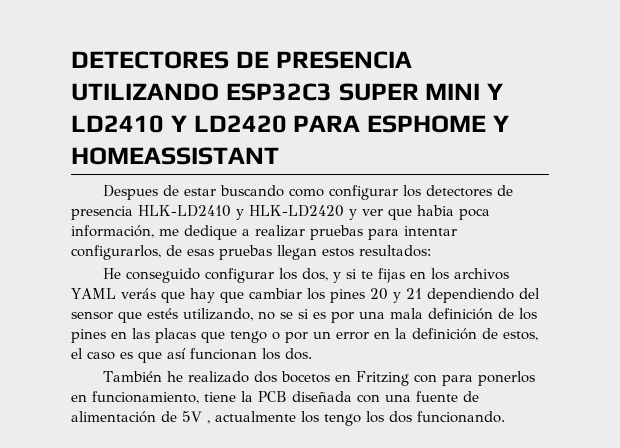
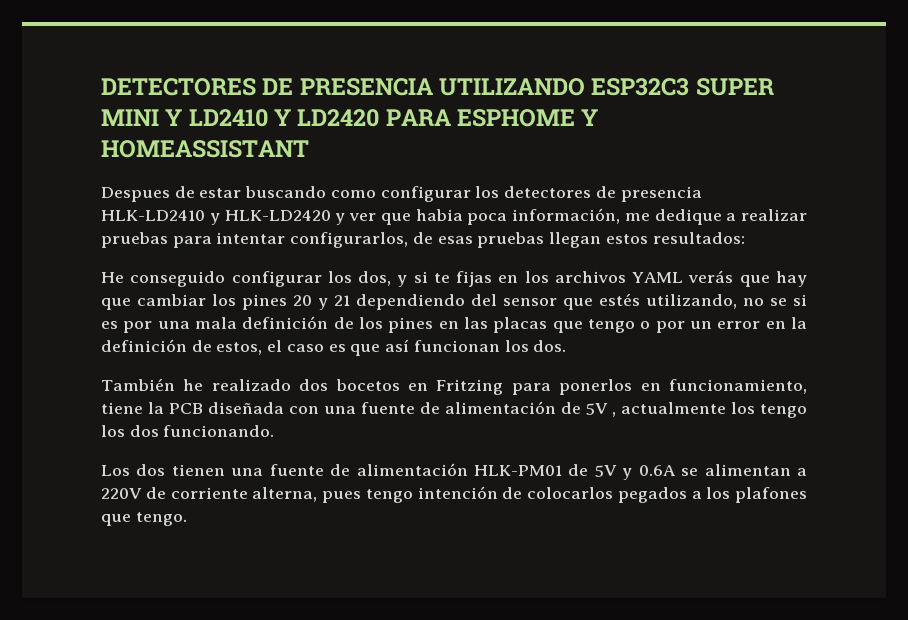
- También he realizado dos bocetos en Fritzing con para ponerlos en funcionamiento, tiene la PCB diseñada con una fuente de alimentación de 5V , actualmente los tengo los dos funcionando.
+ También he realizado dos bocetos en Fritzing para ponerlos en funcionamiento, tiene la PCB diseñada con una fuente de alimentación de 5V , actualmente los tengo los dos funcionando.
+ Los dos tienen una fuente de alimentación HLK-PM01 de 5V y 0.6A se alimentan a 220V de corriente alterna, pues tengo intención de colocarlos pegados a los plafones que tengo.

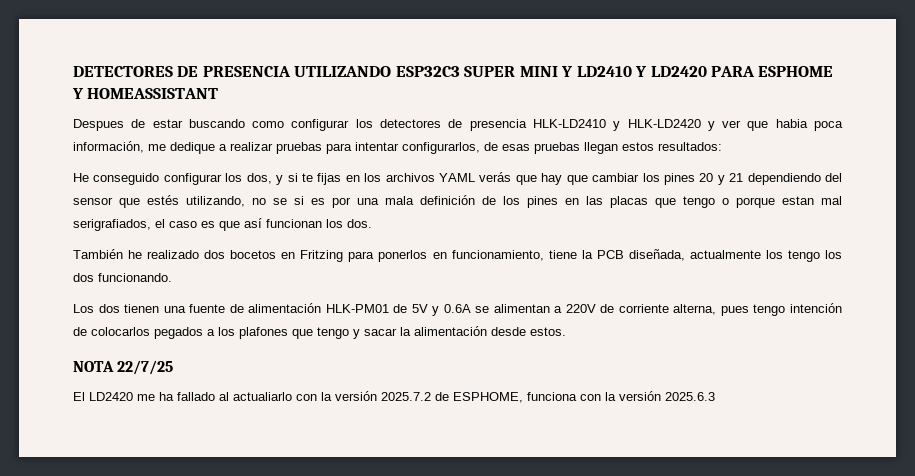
- He conseguido configurar los dos, y si te fijas en los archivos YAML verás que hay que cambiar los pines 20 y 21 dependiendo del sensor que estés utilizando, no se si es por una mala definición de los pines en las placas que tengo o por un error en la definición de estos, el caso es que así funcionan los dos.
+ He conseguido configurar los dos, y si te fijas en los archivos YAML verás que hay que cambiar los pines 20 y 21 dependiendo del sensor que estés utilizando, no se si es por una mala definición de los pines en las placas que tengo o porque estan mal serigrafiados, el caso es que así funcionan los dos.
- También he realizado dos bocetos en Fritzing para ponerlos en funcionamiento, tiene la PCB diseñada con una fuente de alimentación de 5V , actualmente los tengo los dos funcionando.
+ También he realizado dos bocetos en Fritzing para ponerlos en funcionamiento, tiene la PCB diseñada, actualmente los tengo los dos funcionando.
- Los dos tienen una fuente de alimentación HLK-PM01 de 5V y 0.6A se alimentan a 220V de corriente alterna, pues tengo intención de colocarlos pegados a los plafones que tengo.
+ Los dos tienen una fuente de alimentación HLK-PM01 de 5V y 0.6A se alimentan a 220V de corriente alterna, pues tengo intención de colocarlos pegados a los plafones que tengo y sacar la alimentación desde estos.
+ NOTA 22/7/25
+ El LD2420 me ha fallado al actualiarlo con la versión 2025.7.2 de ESPHOME, funciona con la versión 2025.6.3

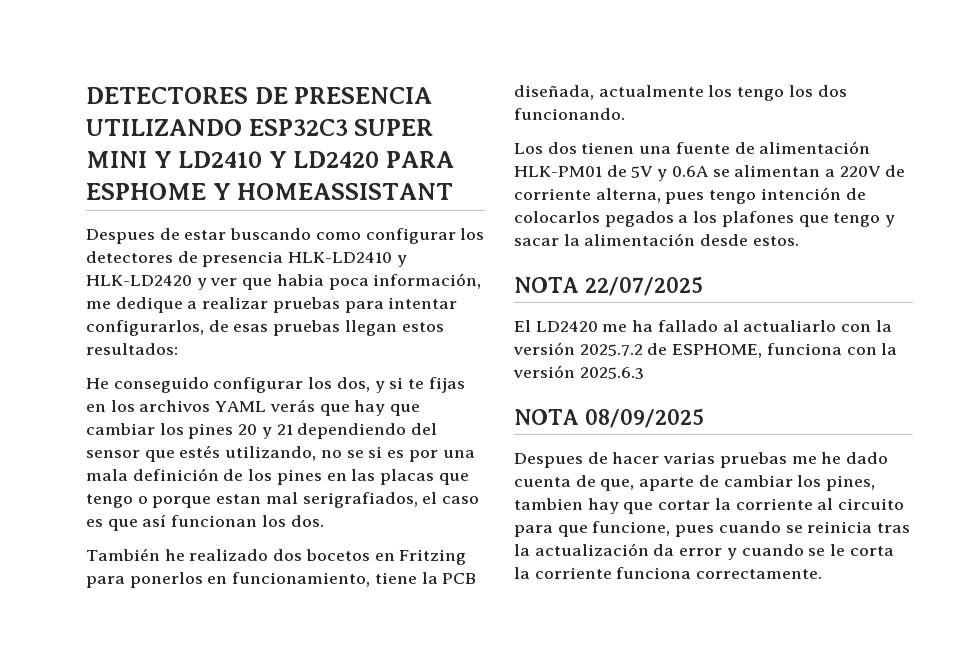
- NOTA 22/7/25
+ NOTA 22/07/2025
+ NOTA 08/09/2025
+ Despues de hacer varias pruebas me he dado cuenta de que, aparte de cambiar los pines, tambien hay que cortar la corriente al circuito para que funcione, pues cuando se reinicia tras la actualización da error y cuando se le corta la corriente funciona correctamente.

